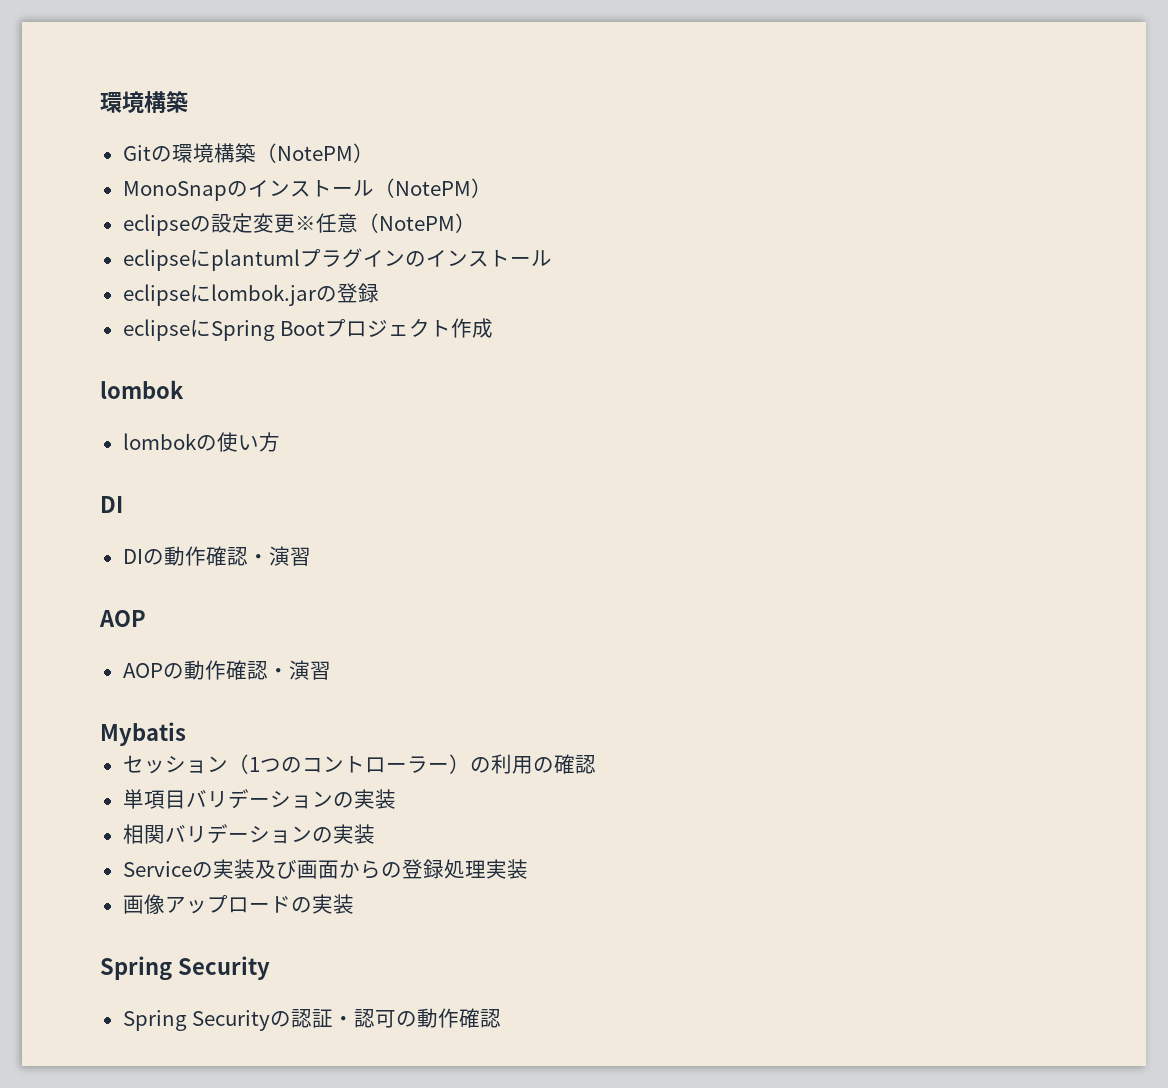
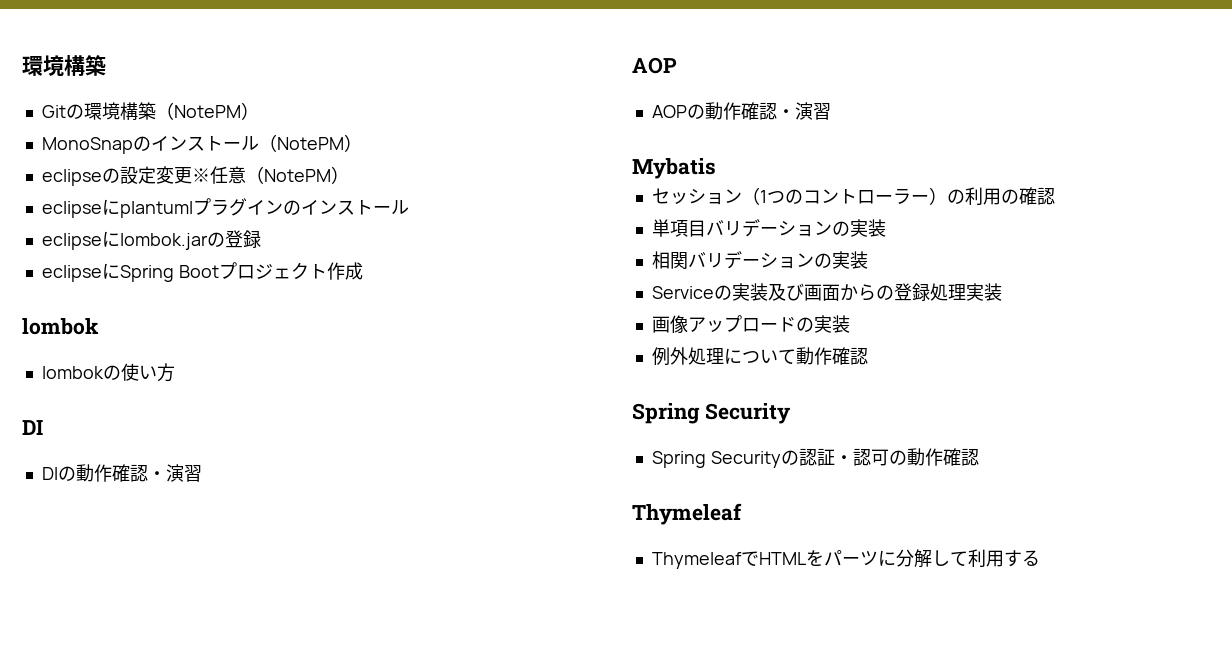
+ 例外処理について動作確認
  Spring Securityの認証・認可の動作確認
+ Thymeleaf
+ ThymeleafでHTMLをパーツに分解して利用する

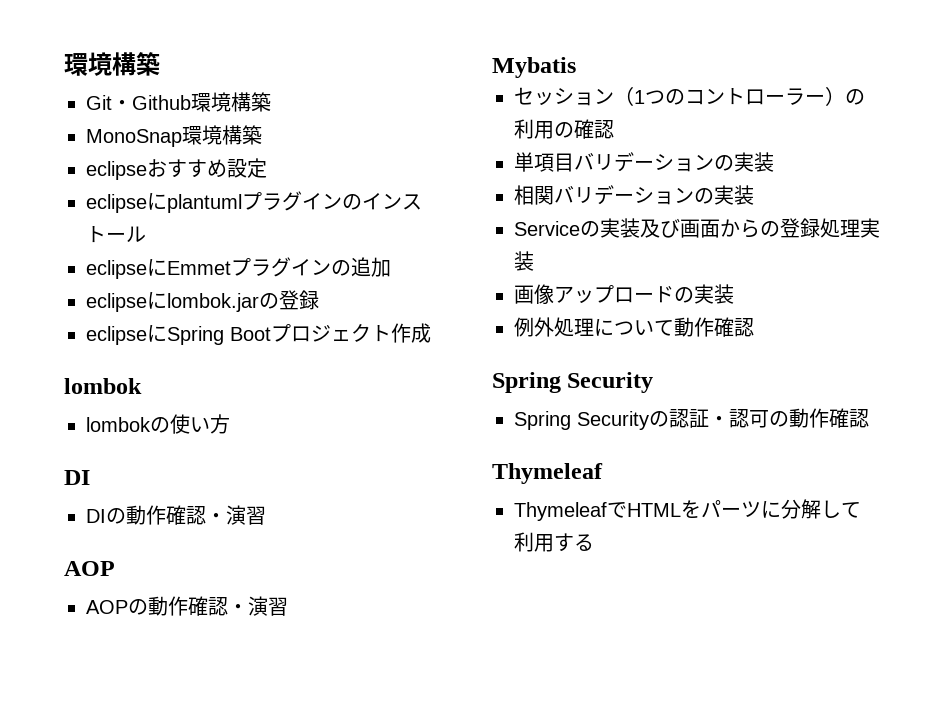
- Gitの環境構築（NotePM）
+ Git・Github環境構築
- MonoSnapのインストール（NotePM）
- eclipseの設定変更※任意（NotePM）
+ MonoSnap環境構築
+ eclipseおすすめ設定
+ eclipseにEmmetプラグインの追加

